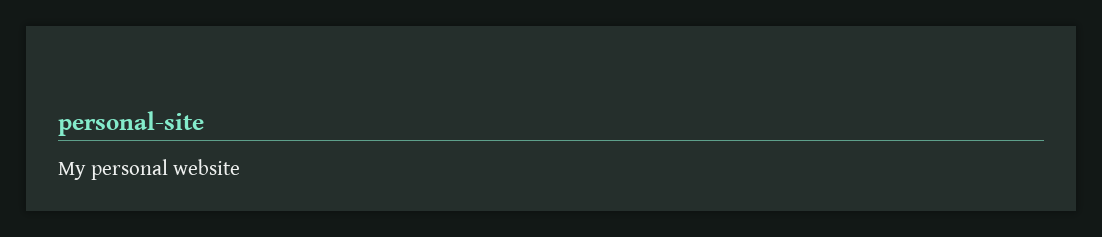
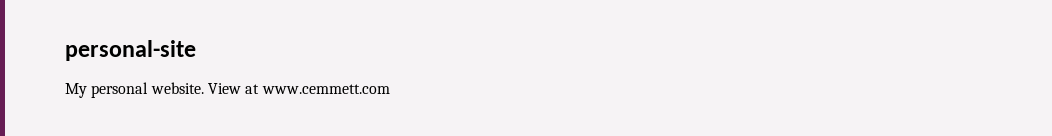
- My personal website
+ My personal website. View at www.cemmett.com

